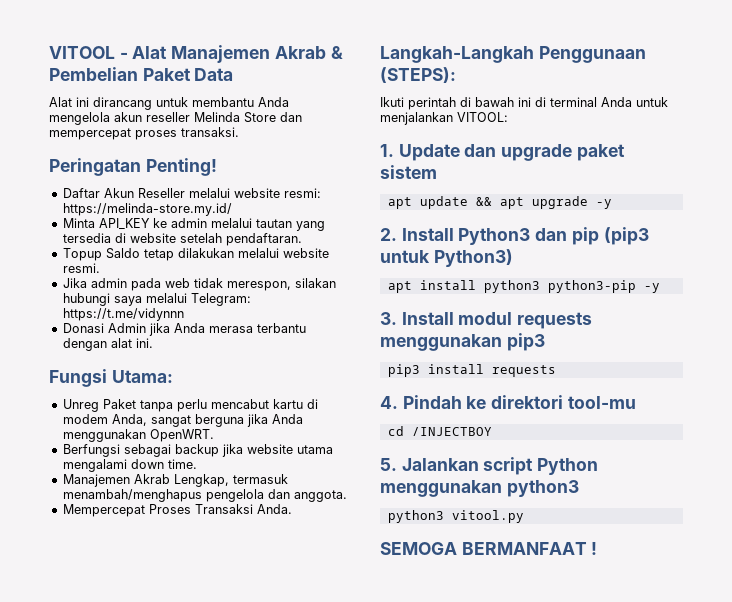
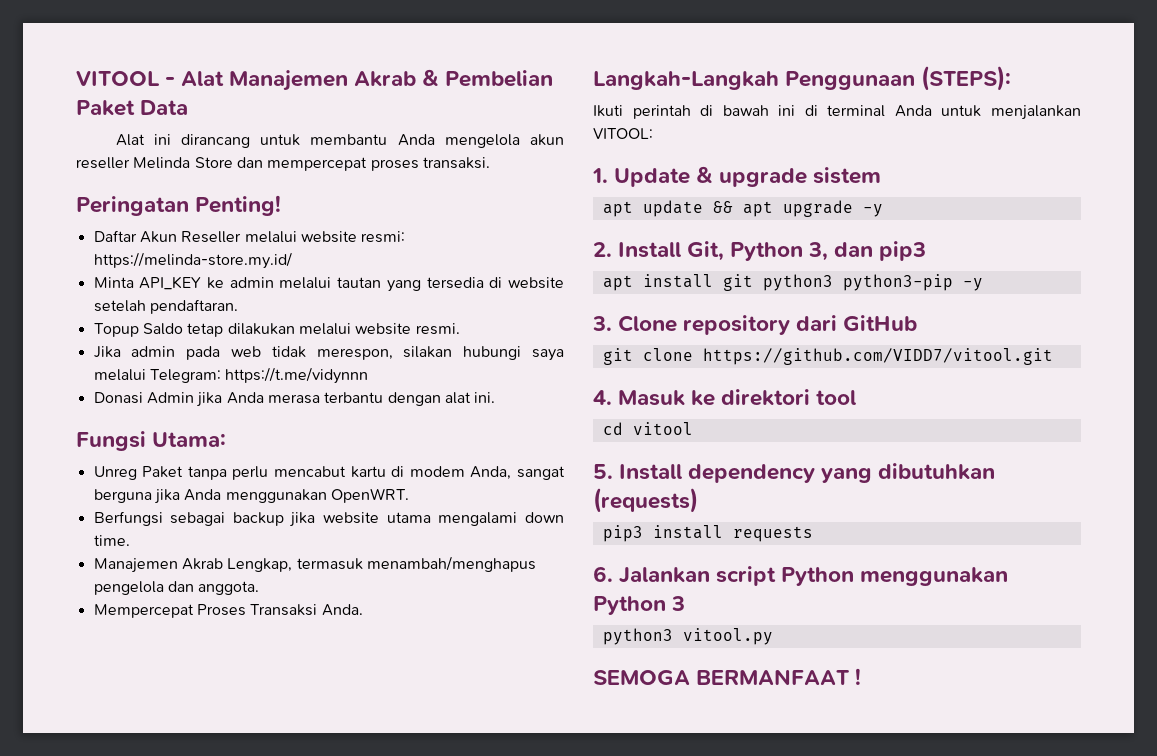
- 1. Update dan upgrade paket sistem
+ 1. Update & upgrade sistem
- 2. Install Python3 dan pip (pip3 untuk Python3)
+ 2. Install Git, Python 3, dan pip3
- apt install python3 python3-pip -y
+ apt install git python3 python3-pip -y
- 3. Install modul requests menggunakan pip3
+ 3. Clone repository dari GitHub
+ git clone https://github.com/VIDD7/vitool.git
+ 4. Masuk ke direktori tool
+ cd vitool
+ 5. Install dependency yang dibutuhkan (requests)
  pip3 install requests
- 4. Pindah ke direktori tool-mu
- cd /INJECTBOY
- 5. Jalankan script Python menggunakan python3
+ 6. Jalankan script Python menggunakan Python 3

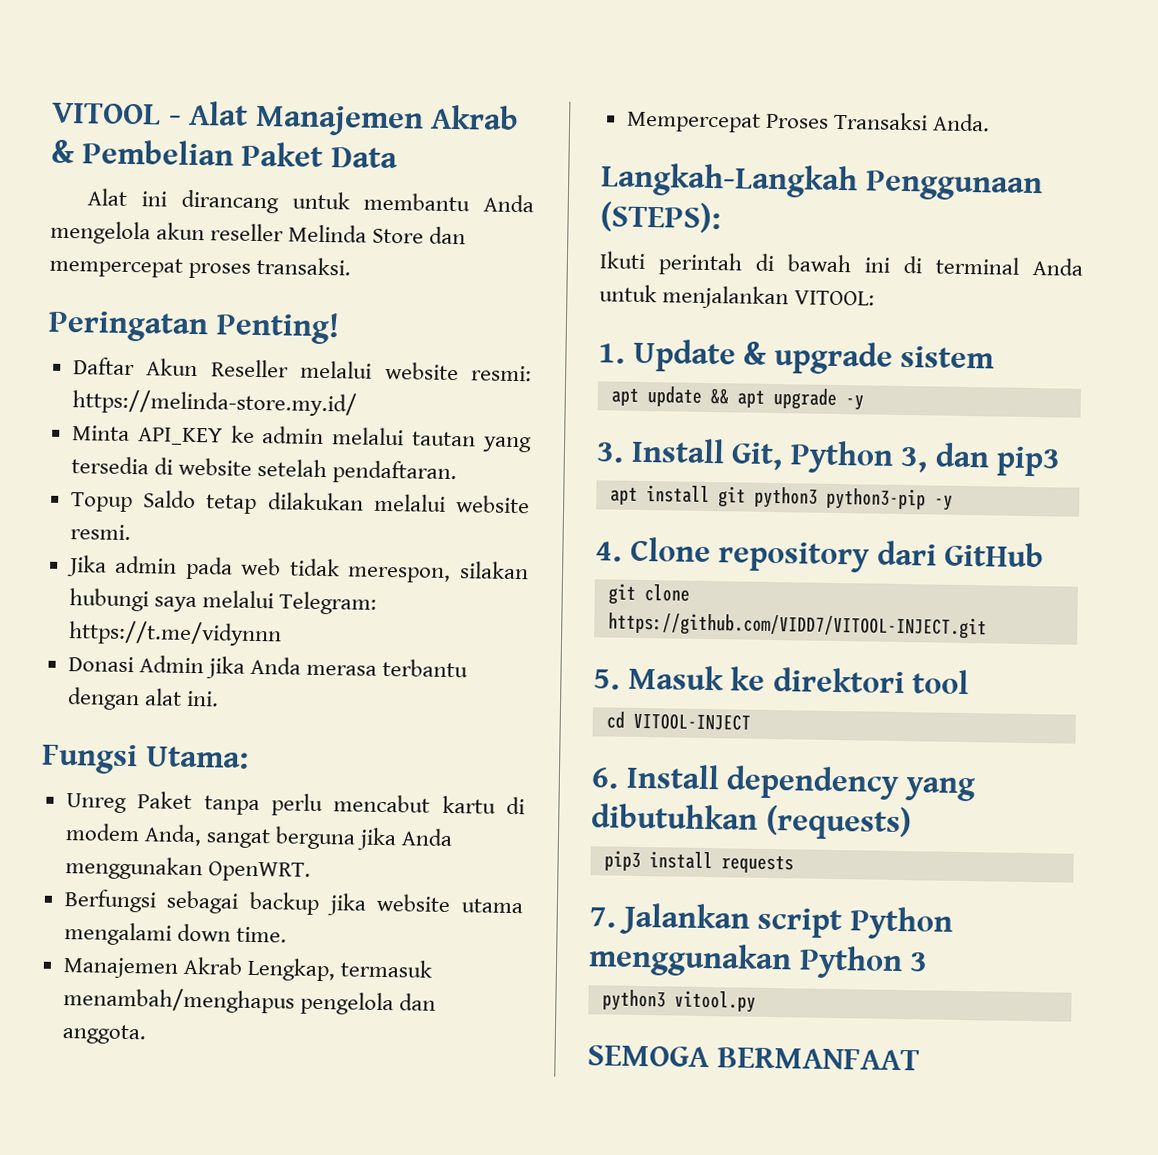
- 2. Install Git, Python 3, dan pip3
+ 3. Install Git, Python 3, dan pip3
- 3. Clone repository dari GitHub
+ 4. Clone repository dari GitHub
- git clone https://github.com/VIDD7/vitool.git
- 4. Masuk ke direktori tool
+ git clone https://github.com/VIDD7/VITOOL-INJECT.git
+ 5. Masuk ke direktori tool
- cd vitool
- 5. Install dependency yang dibutuhkan (requests)
+ cd VITOOL-INJECT
+ 6. Install dependency yang dibutuhkan (requests)
- 6. Jalankan script Python menggunakan Python 3
+ 7. Jalankan script Python menggunakan Python 3
- SEMOGA BERMANFAAT !
+ SEMOGA BERMANFAAT

